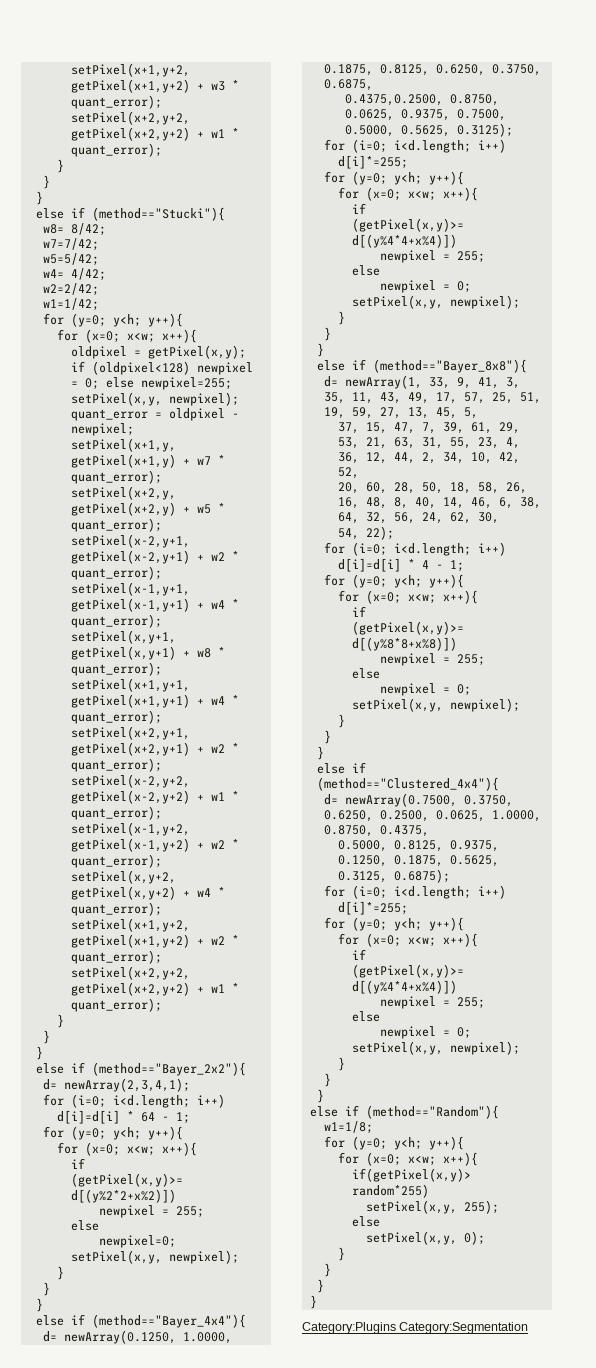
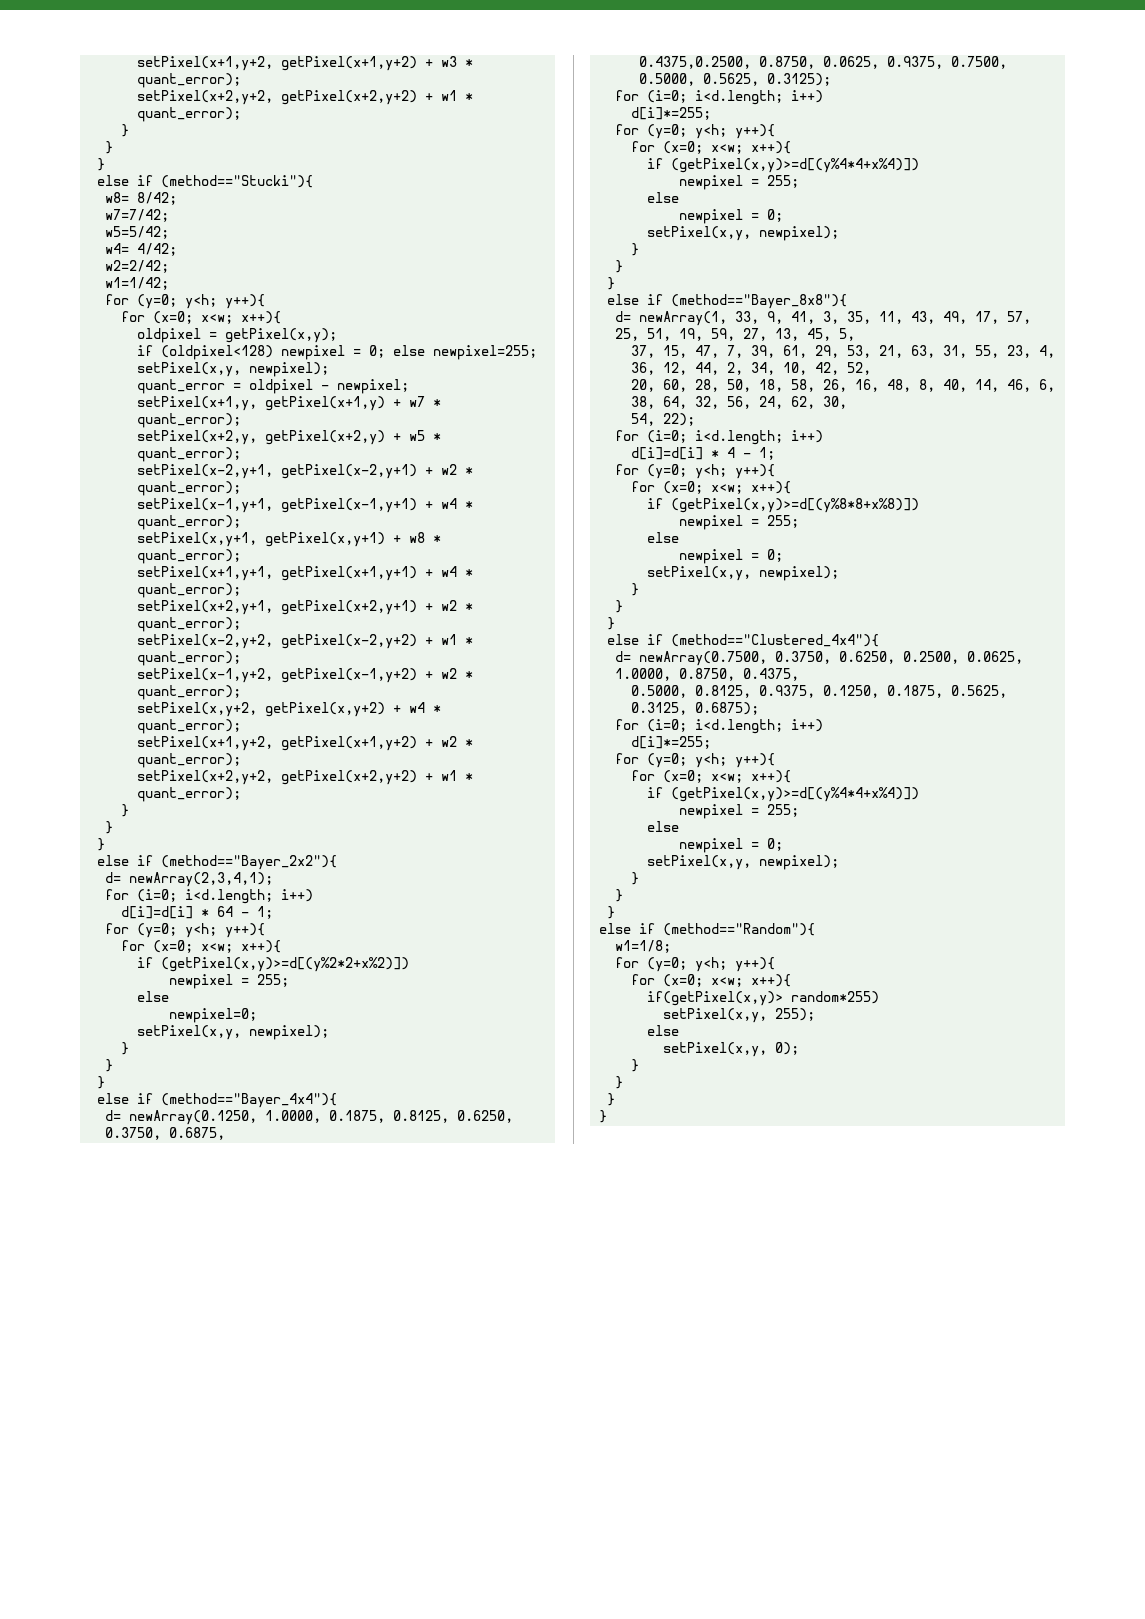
- Category:Plugins Category:Segmentation

